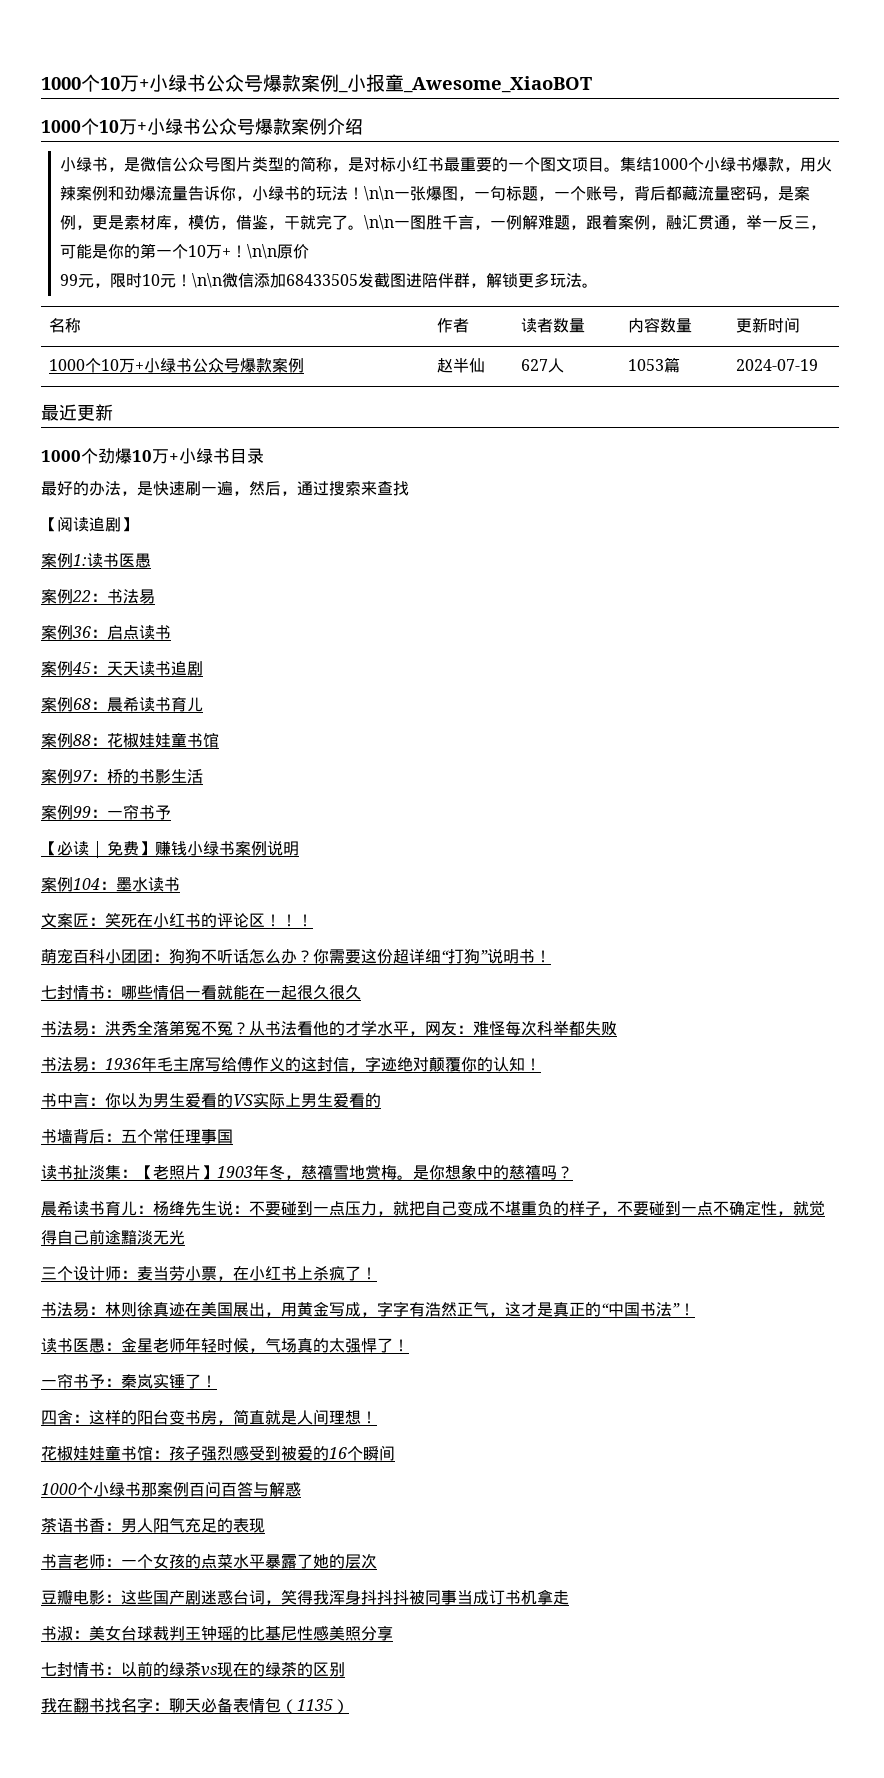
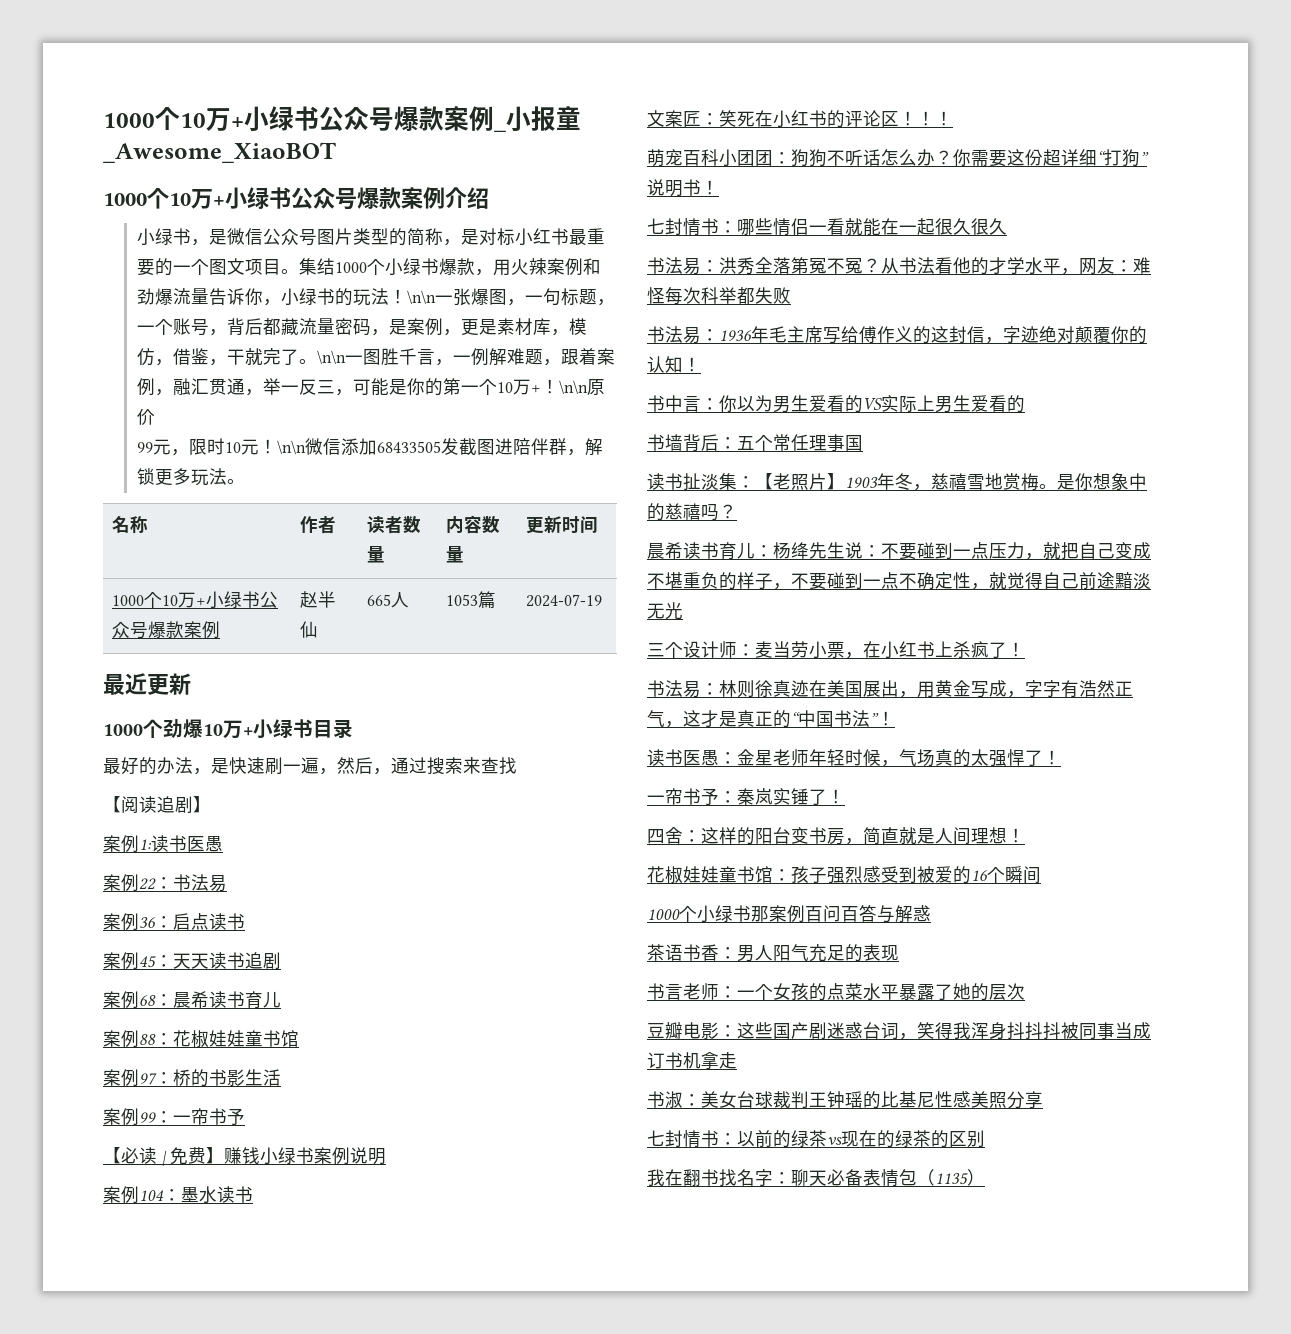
- 1000个10万+小绿书公众号爆款案例 | 赵半仙 | 627人 | 1053篇 | 2024-07-19
+ 1000个10万+小绿书公众号爆款案例 | 赵半仙 | 665人 | 1053篇 | 2024-07-19

